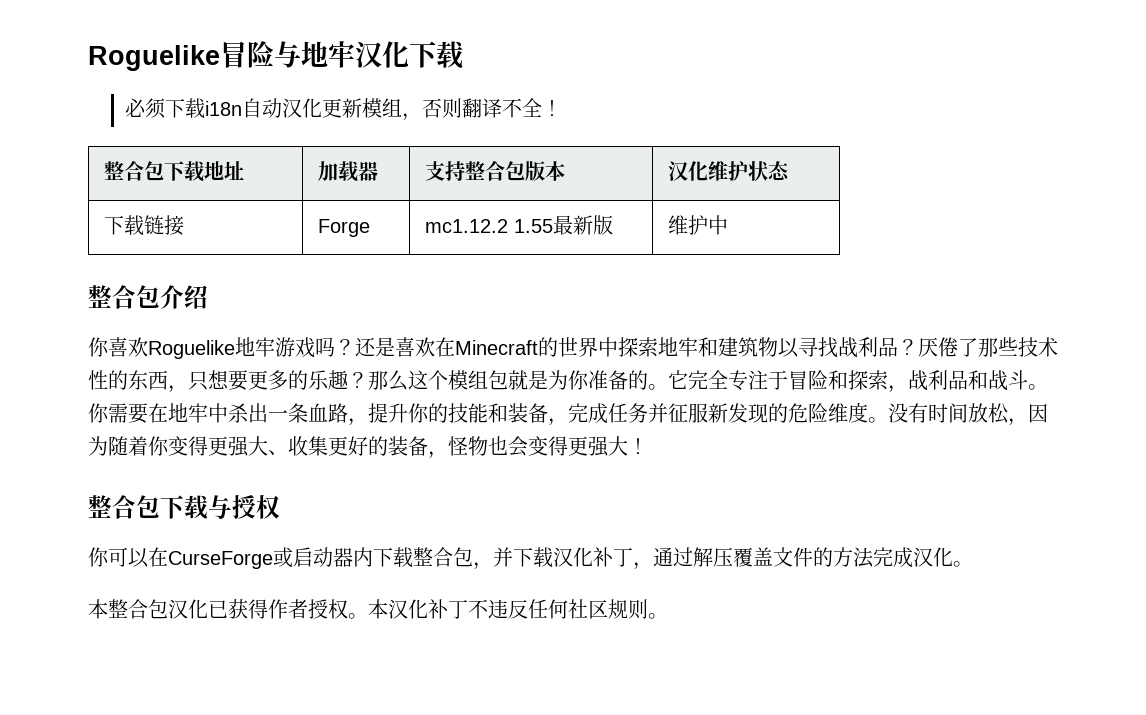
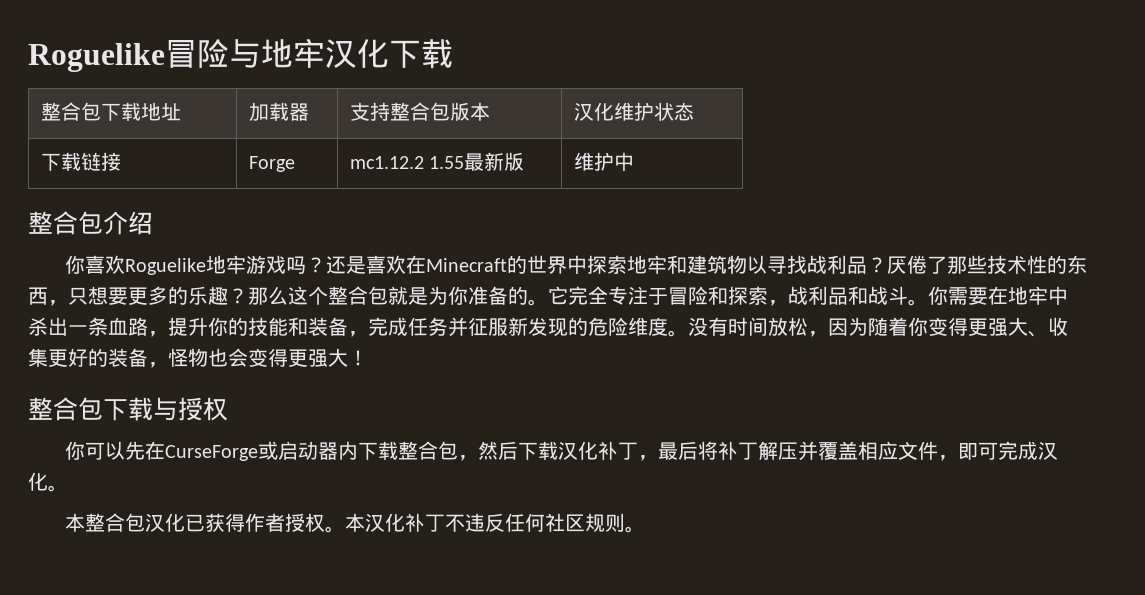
- 必须下载i18n自动汉化更新模组，否则翻译不全！
- 那么这个模组包就是为你准备的。
+ 那么这个整合包就是为你准备的。
- 你可以在CurseForge或启动器内下载整合包，并下载汉化补丁，通过解压覆盖文件的方法完成汉化。
+ 你可以先在CurseForge或启动器内下载整合包，然后下载汉化补丁，最后将补丁解压并覆盖相应文件，即可完成汉化。

